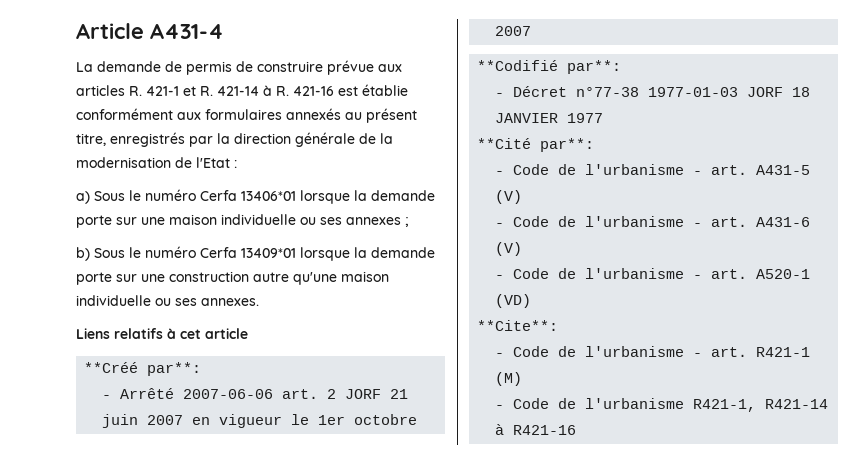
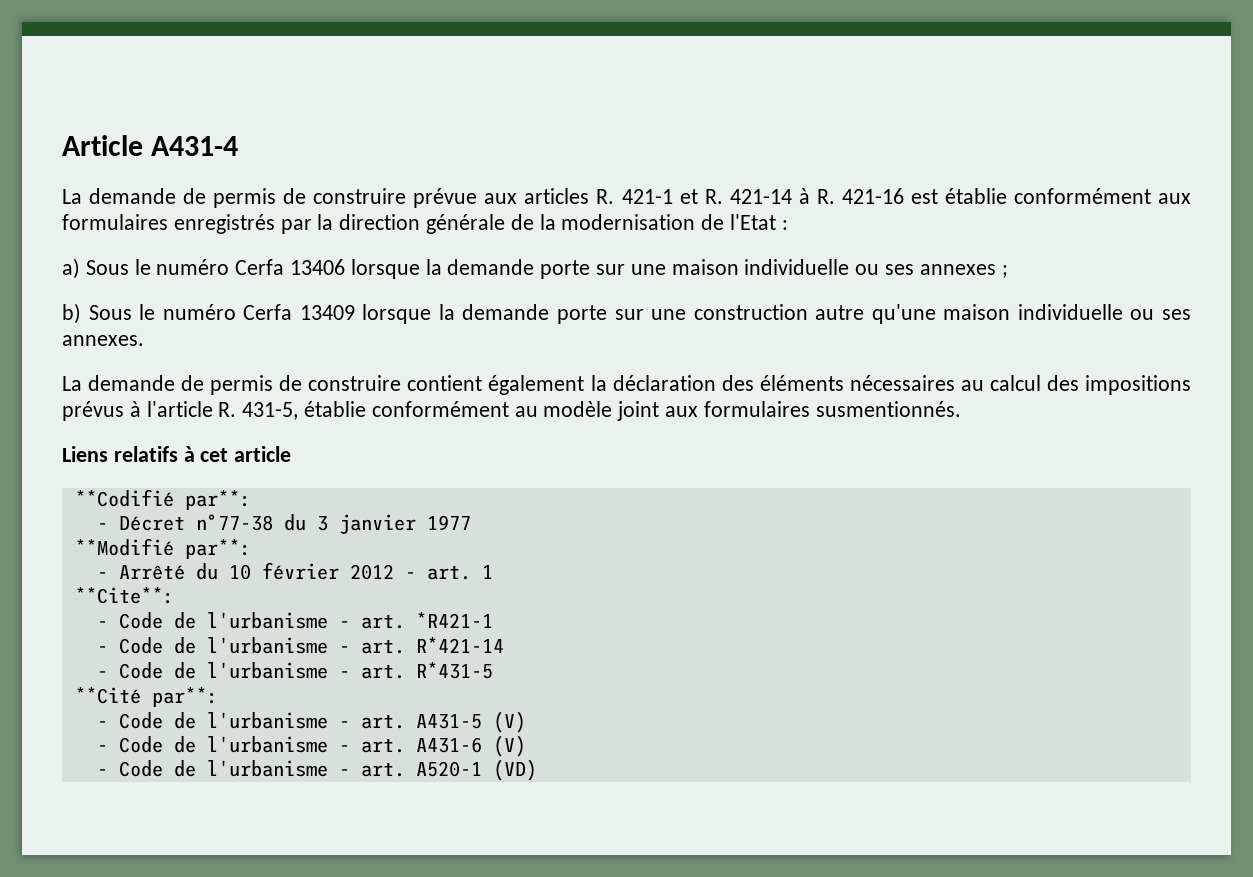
- La demande de permis de construire prévue aux articles R. 421-1 et R. 421-14 à R. 421-16 est établie conformément aux formulaires annexés au présent titre, enregistrés par la direction générale de la modernisation de l'Etat :
+ La demande de permis de construire prévue aux articles R. 421-1 et R. 421-14 à R. 421-16 est établie conformément aux formulaires enregistrés par la direction générale de la modernisation de l'Etat :
- a) Sous le numéro Cerfa 13406*01 lorsque la demande porte sur une maison individuelle ou ses annexes ;
+ a) Sous le numéro Cerfa 13406 lorsque la demande porte sur une maison individuelle ou ses annexes ;
- b) Sous le numéro Cerfa 13409*01 lorsque la demande porte sur une construction autre qu'une maison individuelle ou ses annexes.
+ b) Sous le numéro Cerfa 13409 lorsque la demande porte sur une construction autre qu'une maison individuelle ou ses annexes.
+ La demande de permis de construire contient également la déclaration des éléments nécessaires au calcul des impositions prévus à l'article R. 431-5, établie conformément au modèle joint aux formulaires susmentionnés.
- **Créé par**:
- - Arrêté 2007-06-06 art. 2 JORF 21 juin 2007 en vigueur le 1er octobre 2007
- - Décret n°77-38 1977-01-03 JORF 18 JANVIER 1977
+ - Décret n°77-38 du 3 janvier 1977
+ **Modifié par**:
+ - Arrêté du 10 février 2012 - art. 1
+ **Cite**:
+ - Code de l'urbanisme - art. *R421-1
+ - Code de l'urbanisme - art. R*421-14
+ - Code de l'urbanisme - art. R*431-5
- **Cite**:
- - Code de l'urbanisme - art. R421-1 (M)
- - Code de l'urbanisme R421-1, R421-14 à R421-16

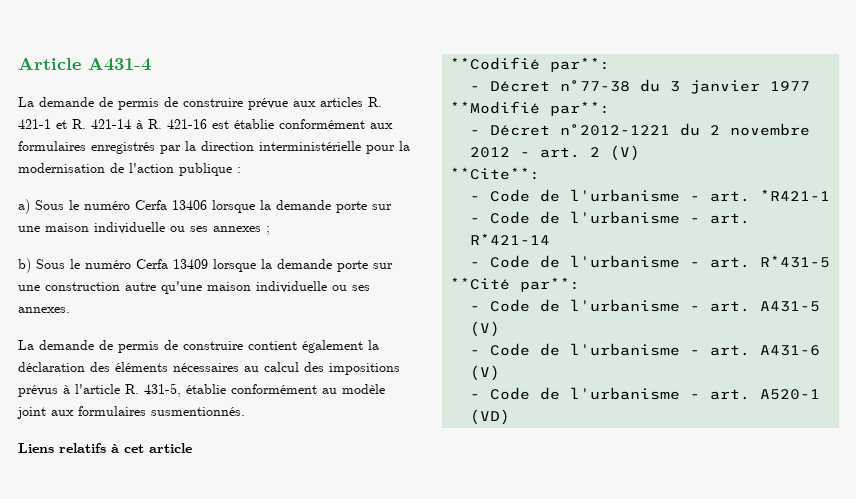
- La demande de permis de construire prévue aux articles R. 421-1 et R. 421-14 à R. 421-16 est établie conformément aux formulaires enregistrés par la direction générale de la modernisation de l'Etat :
+ La demande de permis de construire prévue aux articles R. 421-1 et R. 421-14 à R. 421-16 est établie conformément aux formulaires enregistrés par la direction interministérielle pour la modernisation de l'action publique :
- - Arrêté du 10 février 2012 - art. 1
+ - Décret n°2012-1221 du 2 novembre 2012 - art. 2 (V)

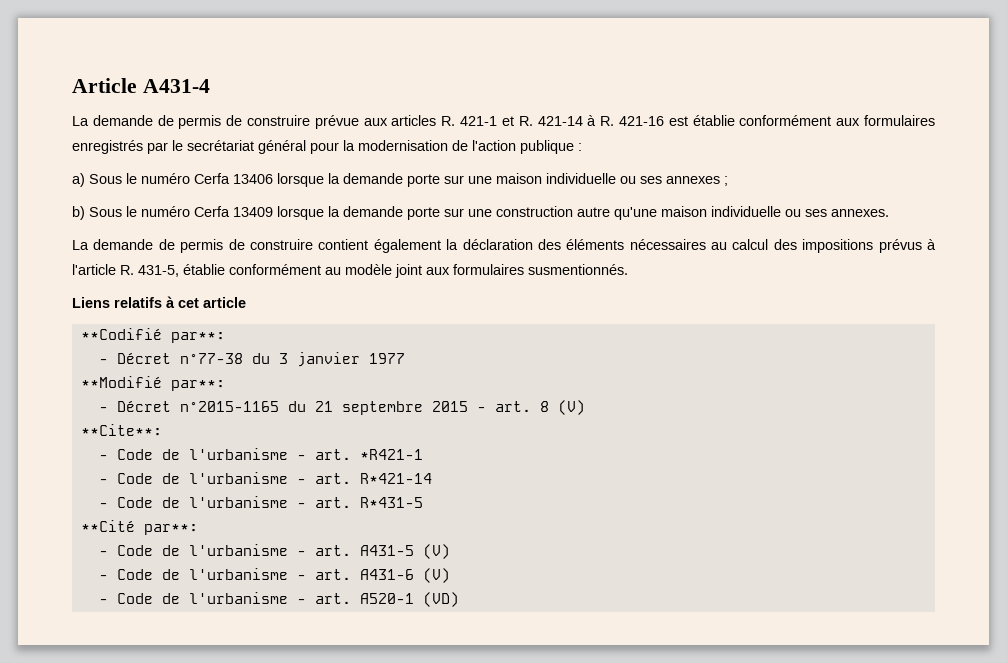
- La demande de permis de construire prévue aux articles R. 421-1 et R. 421-14 à R. 421-16 est établie conformément aux formulaires enregistrés par la direction interministérielle pour la modernisation de l'action publique :
+ La demande de permis de construire prévue aux articles R. 421-1 et R. 421-14 à R. 421-16 est établie conformément aux formulaires enregistrés par le secrétariat général pour la modernisation de l'action publique :
- - Décret n°2012-1221 du 2 novembre 2012 - art. 2 (V)
+ - Décret n°2015-1165 du 21 septembre 2015 - art. 8 (V)

